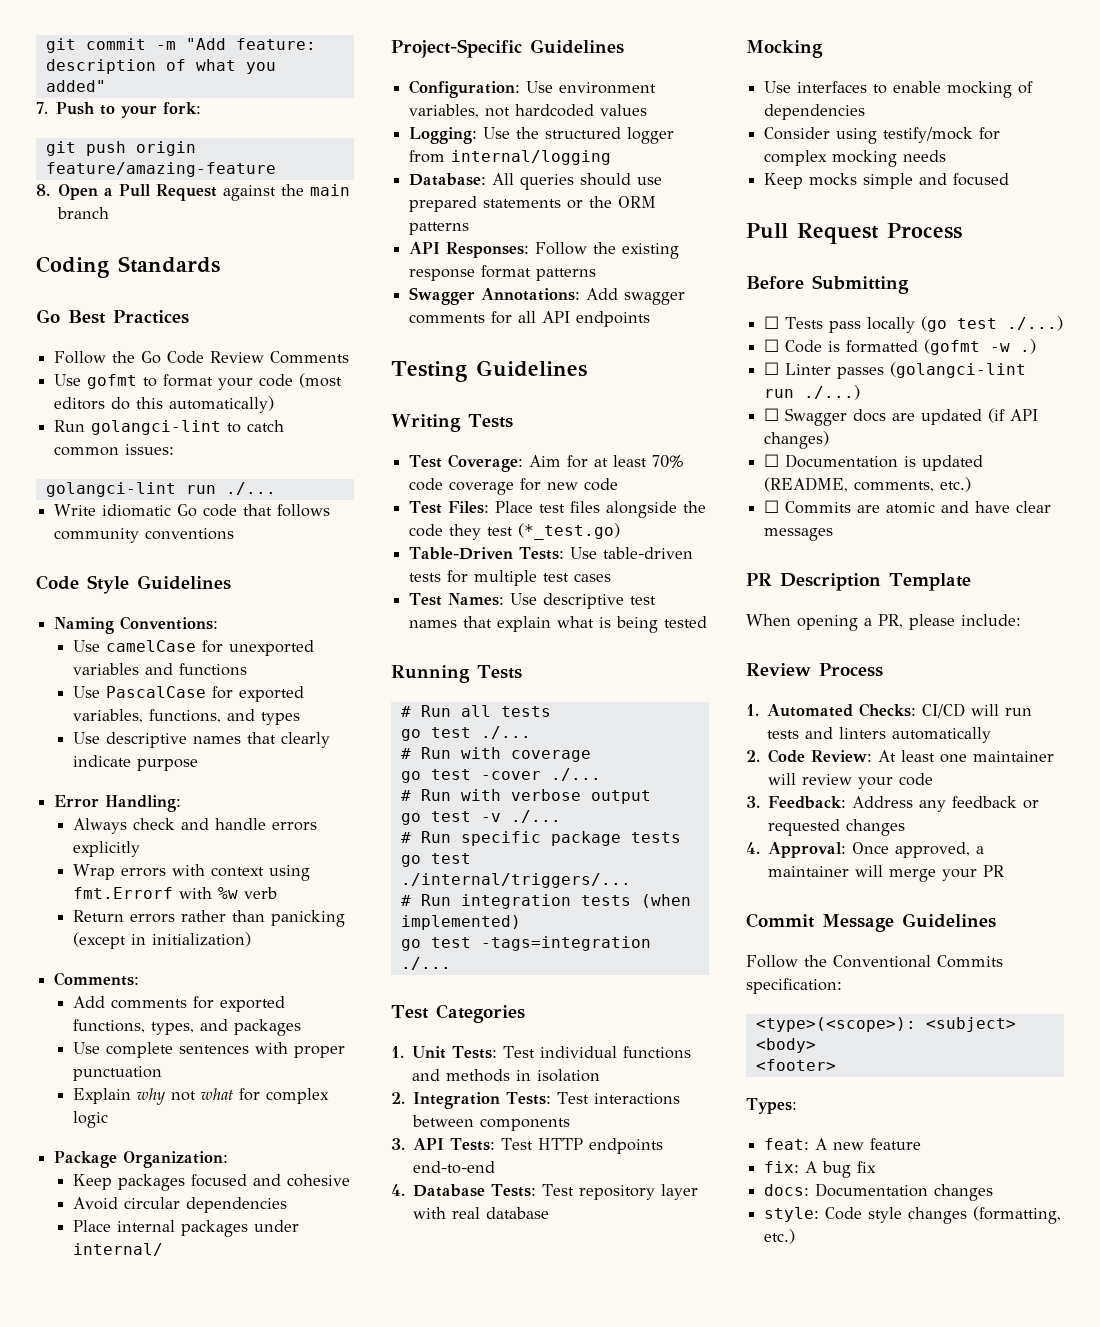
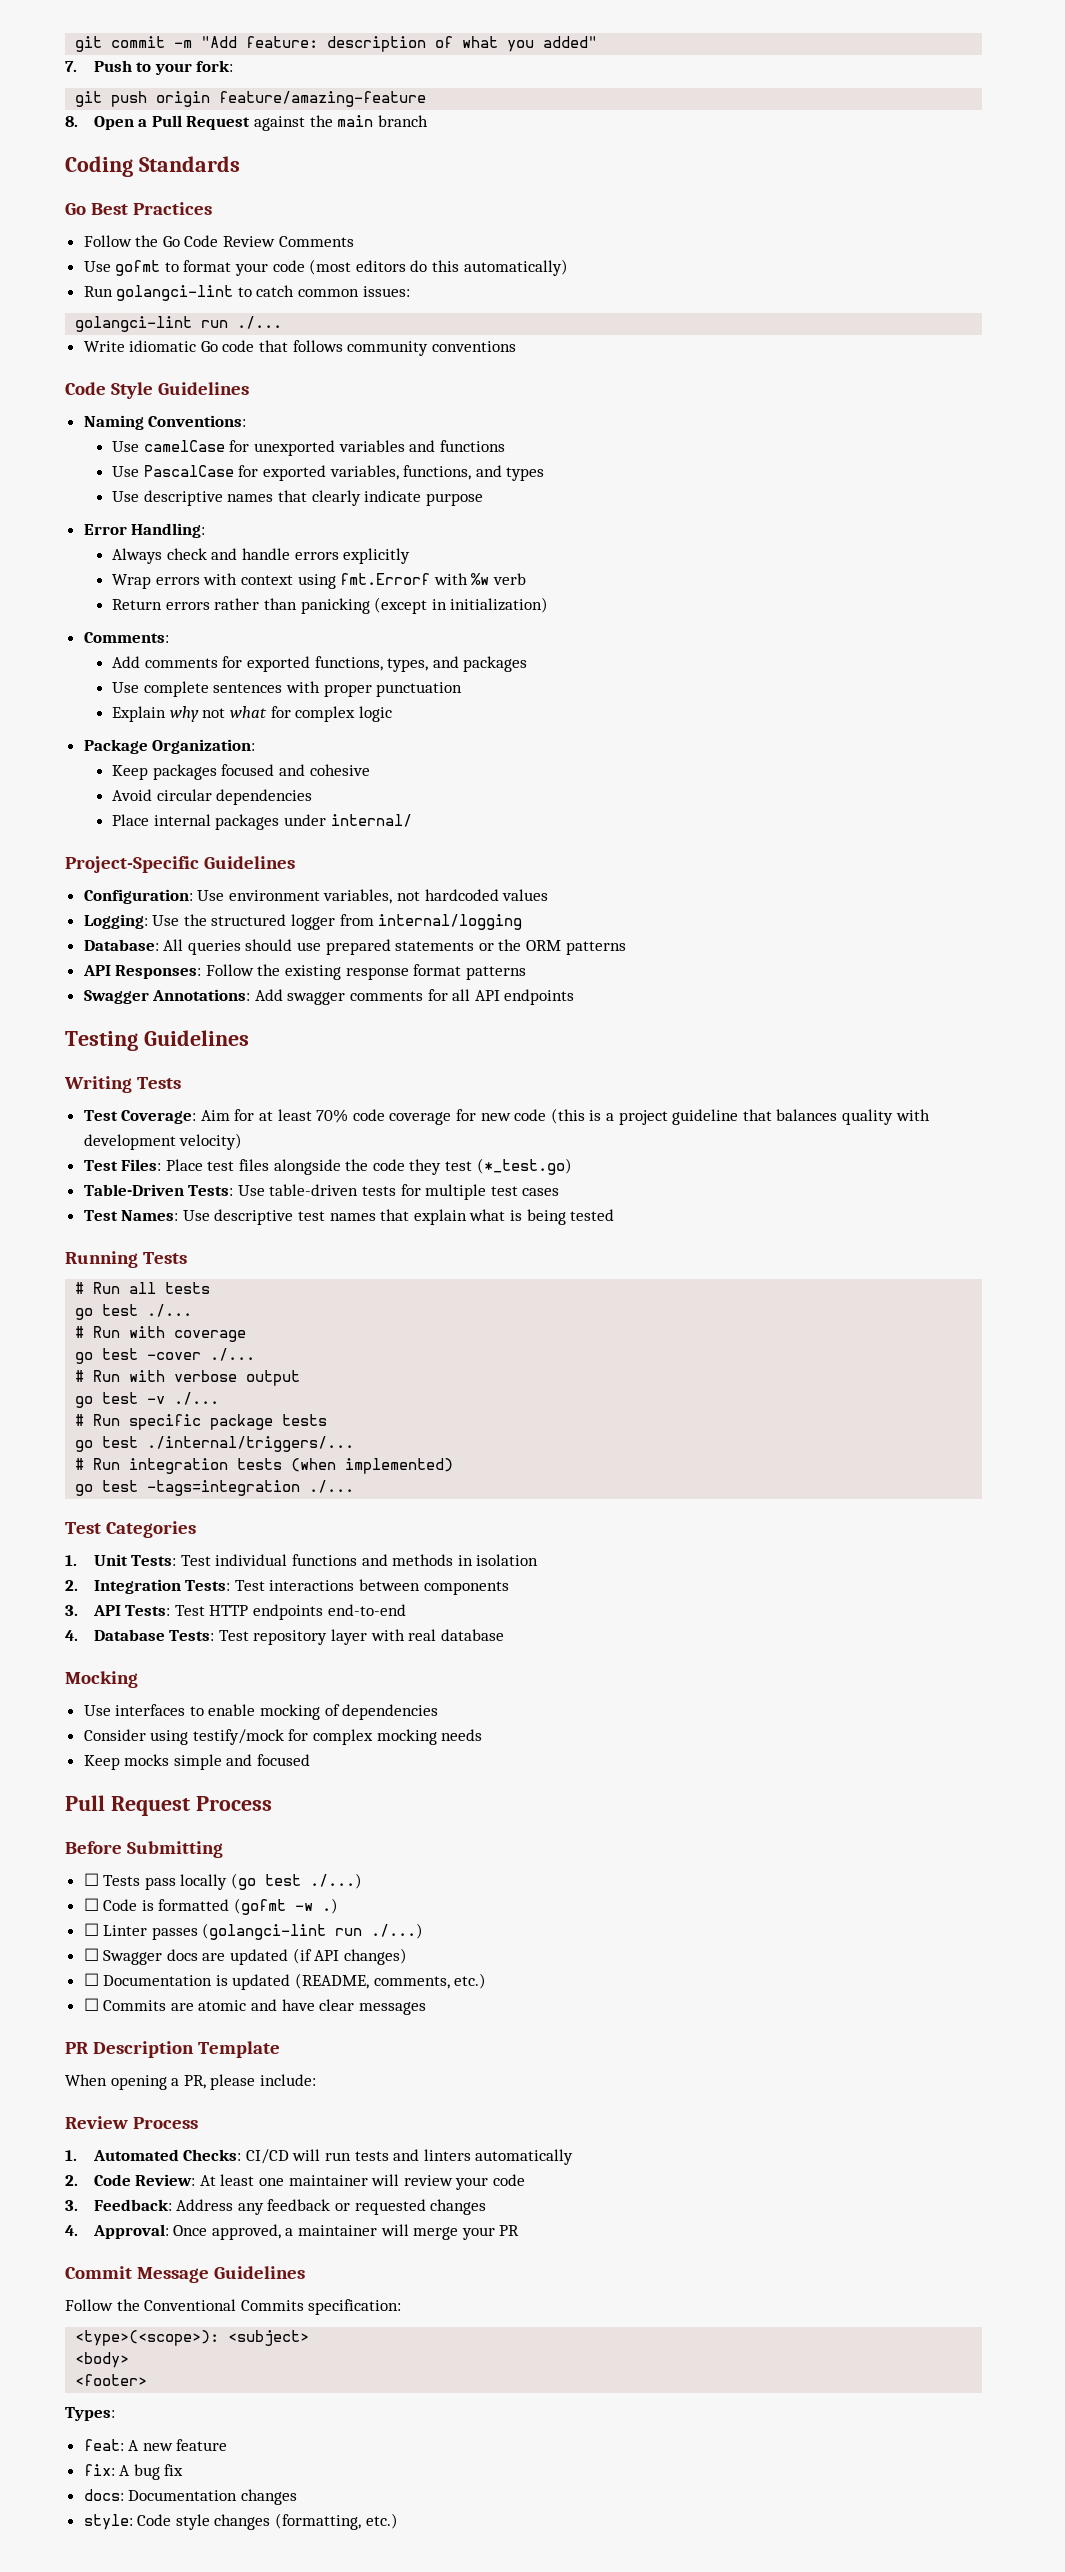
- Test Coverage: Aim for at least 70% code coverage for new code
+ Test Coverage: Aim for at least 70% code coverage for new code (this is a project guideline that balances quality with development velocity)

